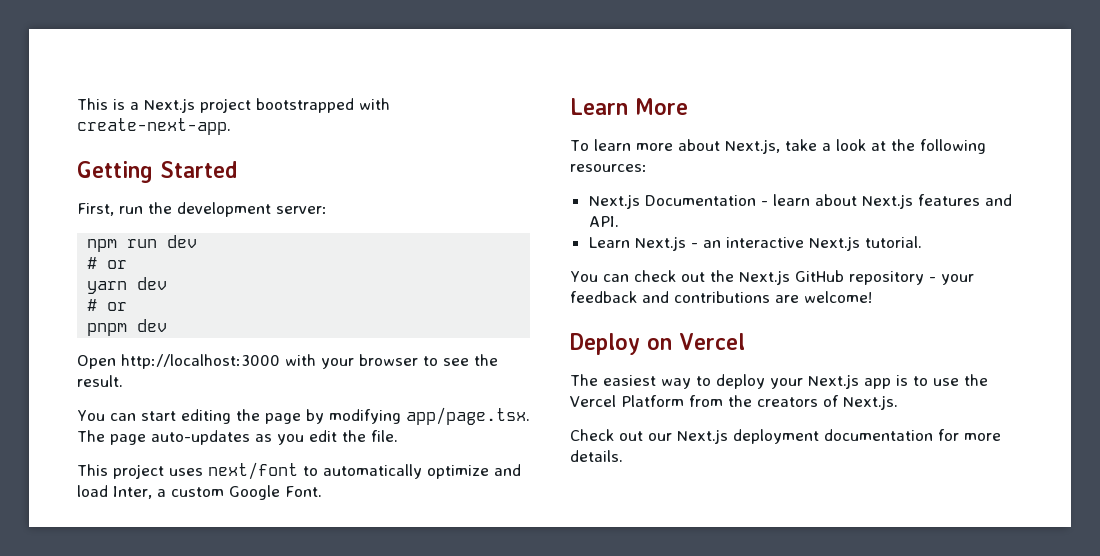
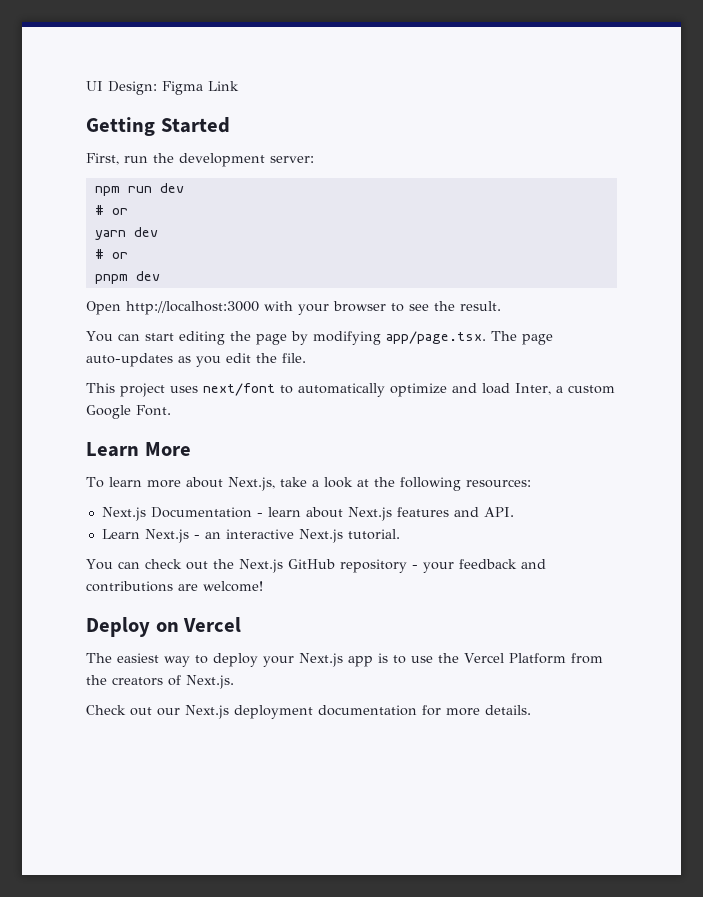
- This is a Next.js project bootstrapped with create-next-app.
+ UI Design: Figma Link

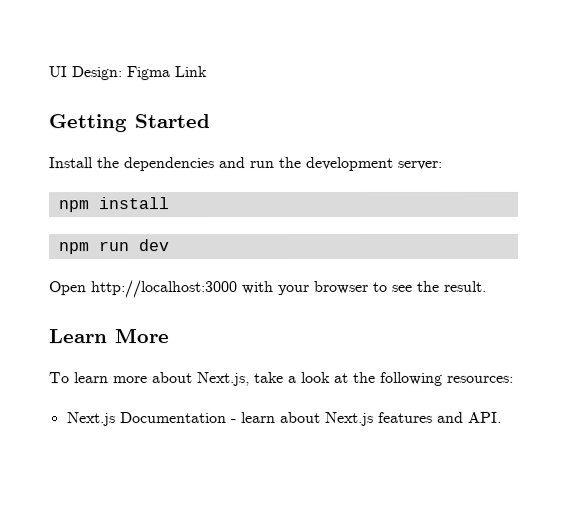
- First, run the development server:
+ Install the dependencies and run the development server:
+ npm install
  npm run dev
- # or
- yarn dev
- # or
- pnpm dev
- You can start editing the page by modifying app/page.tsx. The page auto-updates as you edit the file.
- This project uses next/font to automatically optimize and load Inter, a custom Google Font.
- Learn Next.js - an interactive Next.js tutorial.
- You can check out the Next.js GitHub repository - your feedback and contributions are welcome!
- Deploy on Vercel
- The easiest way to deploy your Next.js app is to use the Vercel Platform from the creators of Next.js.
- Check out our Next.js deployment documentation for more details.

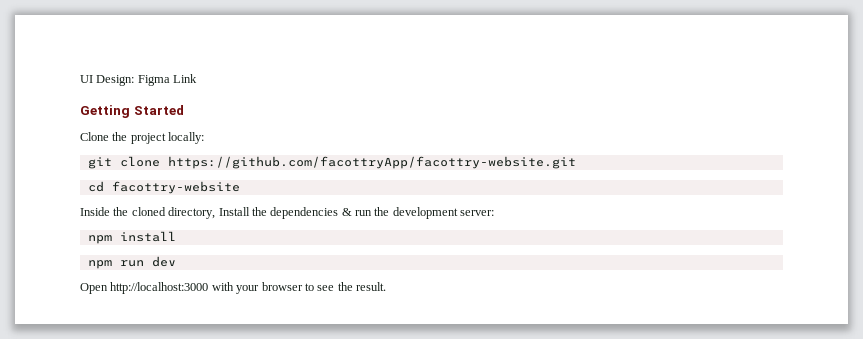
- Install the dependencies and run the development server:
+ Clone the project locally:
+ git clone https://github.com/facottryApp/facottry-website.git
+ cd facottry-website
+ Inside the cloned directory, Install the dependencies & run the development server:
- Learn More
- To learn more about Next.js, take a look at the following resources:
- Next.js Documentation - learn about Next.js features and API.

